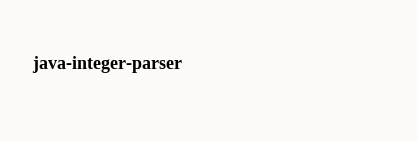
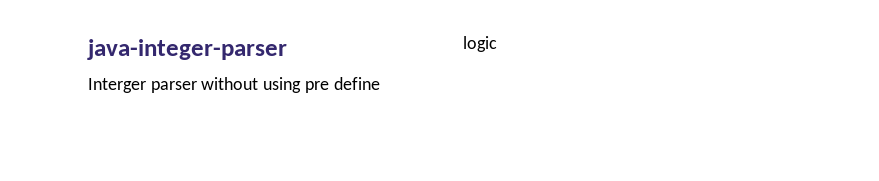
+ Interger parser without using pre define logic

